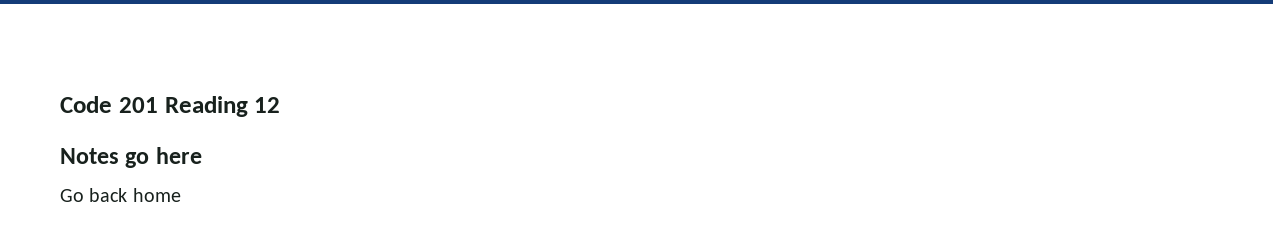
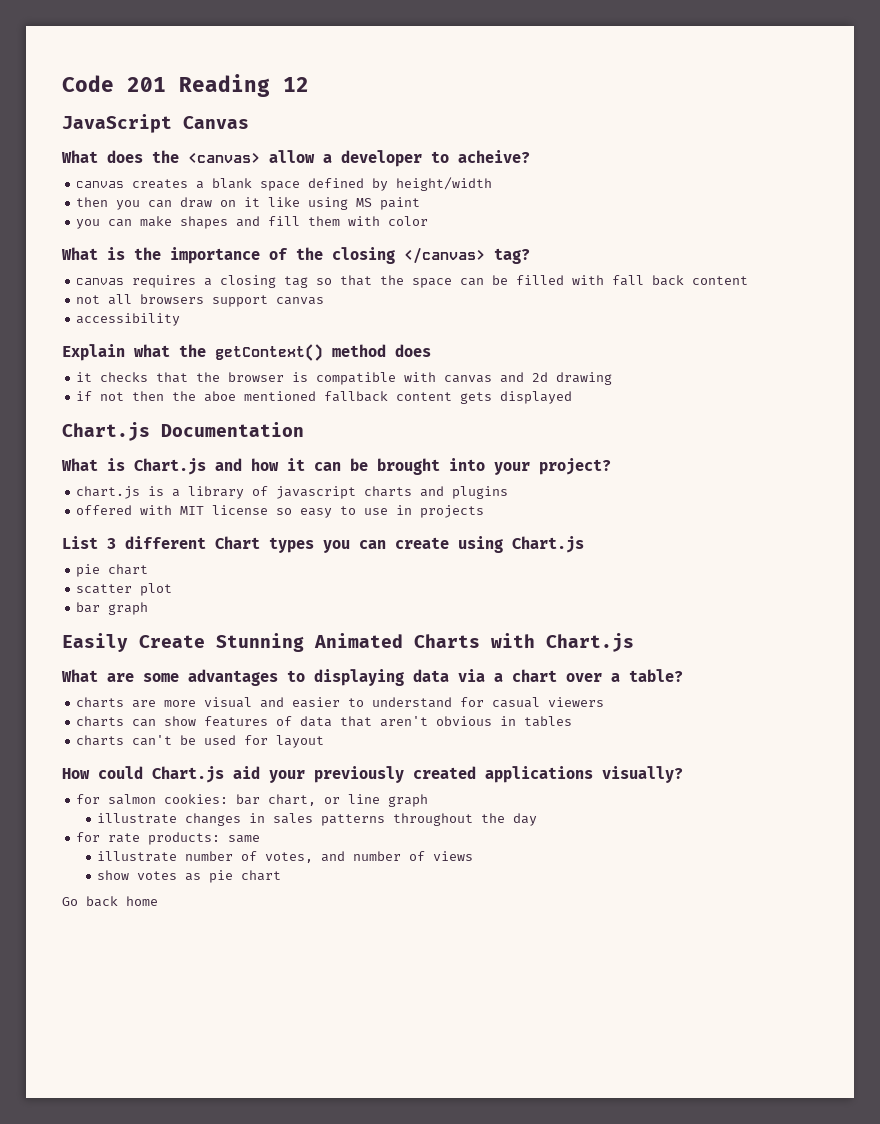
- Notes go here
+ JavaScript Canvas
+ What does the <canvas> allow a developer to acheive?
+ canvas creates a blank space defined by height/width
+ then you can draw on it like using MS paint
+ you can make shapes and fill them with color
+ What is the importance of the closing </canvas> tag?
+ canvas requires a closing tag so that the space can be filled with fall back content
+ not all browsers support canvas
+ accessibility
+ Explain what the getContext() method does
+ it checks that the browser is compatible with canvas and 2d drawing
+ if not then the aboe mentioned fallback content gets displayed
+ Chart.js Documentation
+ What is Chart.js and how it can be brought into your project?
+ chart.js is a library of javascript charts and plugins
+ offered with MIT license so easy to use in projects
+ List 3 different Chart types you can create using Chart.js
+ pie chart
+ scatter plot
+ bar graph
+ Easily Create Stunning Animated Charts with Chart.js
+ What are some advantages to displaying data via a chart over a table?
+ charts are more visual and easier to understand for casual viewers
+ charts can show features of data that aren't obvious in tables
+ charts can't be used for layout
+ How could Chart.js aid your previously created applications visually?
+ for salmon cookies: bar chart, or line graph
+ illustrate changes in sales patterns throughout the day
+ for rate products: same
+ illustrate number of votes, and number of views
+ show votes as pie chart

